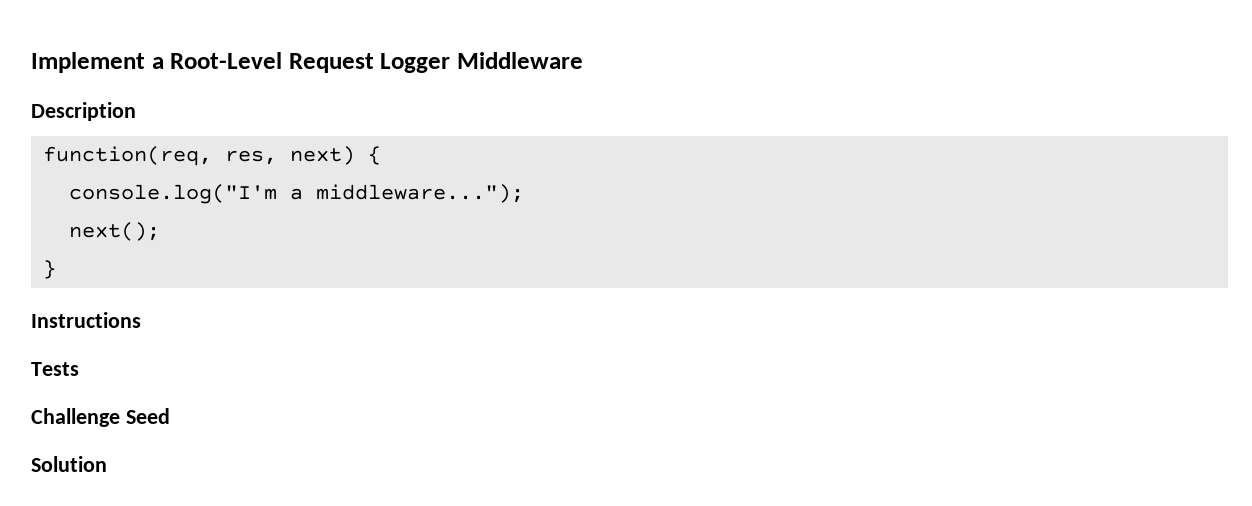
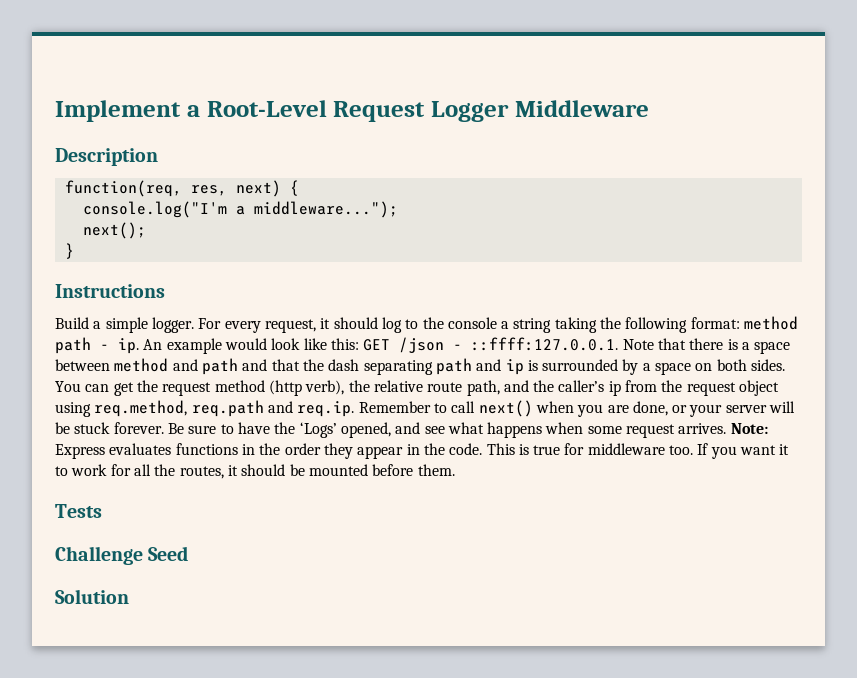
+ Build a simple logger. For every request, it should log to the console a string taking the following format: method path - ip. An example would look like this: GET /json - ::ffff:127.0.0.1. Note that there is a space between method and path and that the dash separating path and ip is surrounded by a space on both sides. You can get the request method (http verb), the relative route path, and the caller’s ip from the request object using req.method, req.path and req.ip. Remember to call next() when you are done, or your server will be stuck forever. Be sure to have the ‘Logs’ opened, and see what happens when some request arrives. Note: Express evaluates functions in the order they appear in the code. This is true for middleware too. If you want it to work for all the routes, it should be mounted before them.

